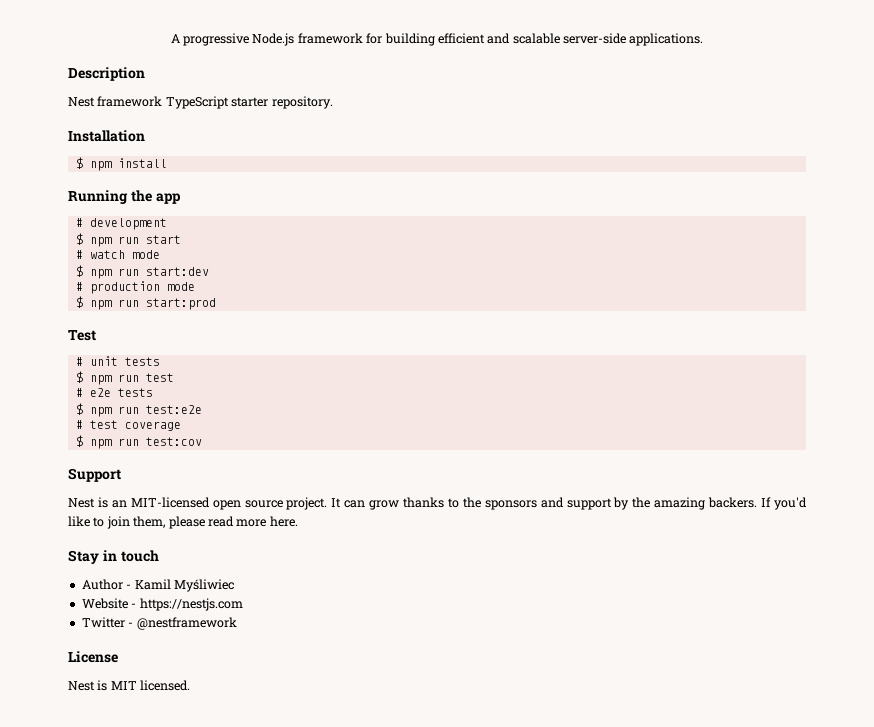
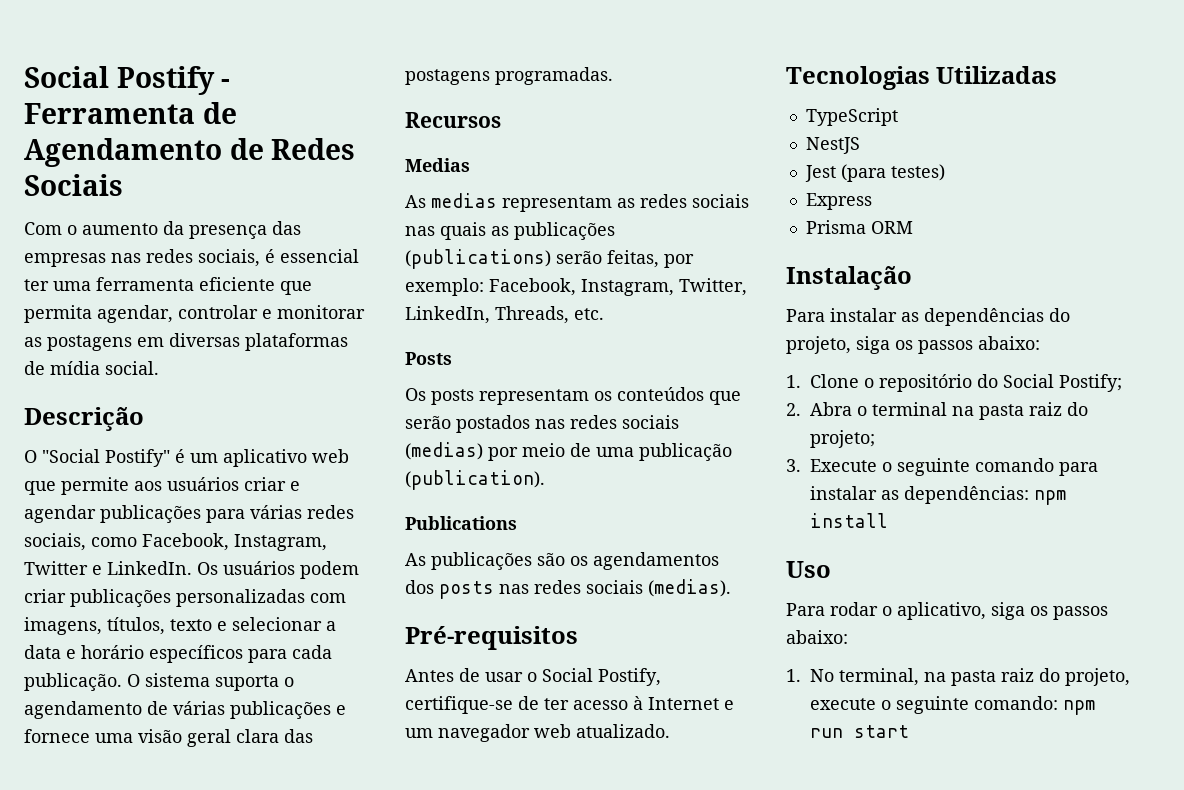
- A progressive Node.js framework for building efficient and scalable server-side applications.
- Description
- Nest framework TypeScript starter repository.
- Installation
- $ npm install
- Running the app
- # development
- $ npm run start
- # watch mode
- $ npm run start:dev
- # production mode
- $ npm run start:prod
- Test
- # unit tests
- $ npm run test
- # e2e tests
- $ npm run test:e2e
- # test coverage
- $ npm run test:cov
- Support
- Nest is an MIT-licensed open source project. It can grow thanks to the sponsors and support by the amazing backers. If you'd like to join them, please read more here.
- Stay in touch
- Author - Kamil Myśliwiec
- Website - https://nestjs.com
- Twitter - @nestframework
- License
- Nest is MIT licensed.
+ Social Postify - Ferramenta de Agendamento de Redes Sociais
+ Com o aumento da presença das empresas nas redes sociais, é essencial ter uma ferramenta eficiente que permita agendar, controlar e monitorar as postagens em diversas plataformas de mídia social.
+ Descrição
+ O "Social Postify" é um aplicativo web que permite aos usuários criar e agendar publicações para várias redes sociais, como Facebook, Instagram, Twitter e LinkedIn. Os usuários podem criar publicações personalizadas com imagens, títulos, texto e selecionar a data e horário específicos para cada publicação. O sistema suporta o agendamento de várias publicações e fornece uma visão geral clara das postagens programadas.
+ Recursos
+ Medias
+ As medias representam as redes sociais nas quais as publicações (publications) serão feitas, por exemplo: Facebook, Instagram, Twitter, LinkedIn, Threads, etc.
+ Posts
+ Os posts representam os conteúdos que serão postados nas redes sociais (medias) por meio de uma publicação (publication).
+ Publications
+ As publicações são os agendamentos dos posts nas redes sociais (medias).
+ Pré-requisitos
+ Antes de usar o Social Postify, certifique-se de ter acesso à Internet e um navegador web atualizado.
+ Tecnologias Utilizadas
+ TypeScript
+ NestJS
+ Jest (para testes)
+ Express
+ Prisma ORM
+ Instalação
+ Para instalar as dependências do projeto, siga os passos abaixo:
+ 1. Clone o repositório do Social Postify;
+ 2. Abra o terminal na pasta raiz do projeto;
+ 3. Execute o seguinte comando para instalar as dependências: npm install
+ Uso
+ Para rodar o aplicativo, siga os passos abaixo:
+ 1. No terminal, na pasta raiz do projeto, execute o seguinte comando: npm run start

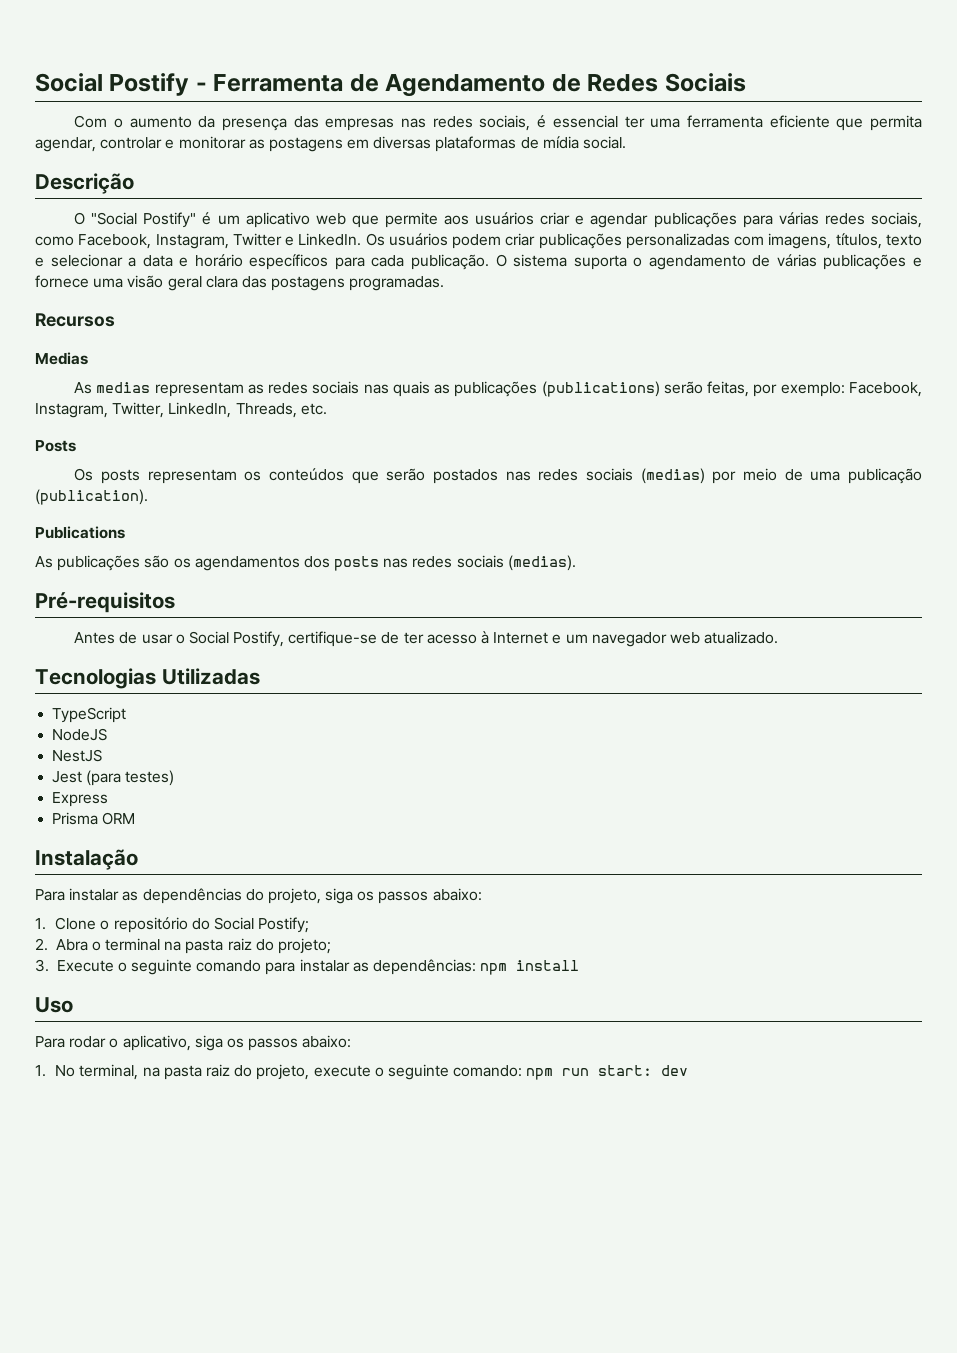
+ NodeJS
- 1. No terminal, na pasta raiz do projeto, execute o seguinte comando: npm run start
+ 1. No terminal, na pasta raiz do projeto, execute o seguinte comando: npm run start: dev

